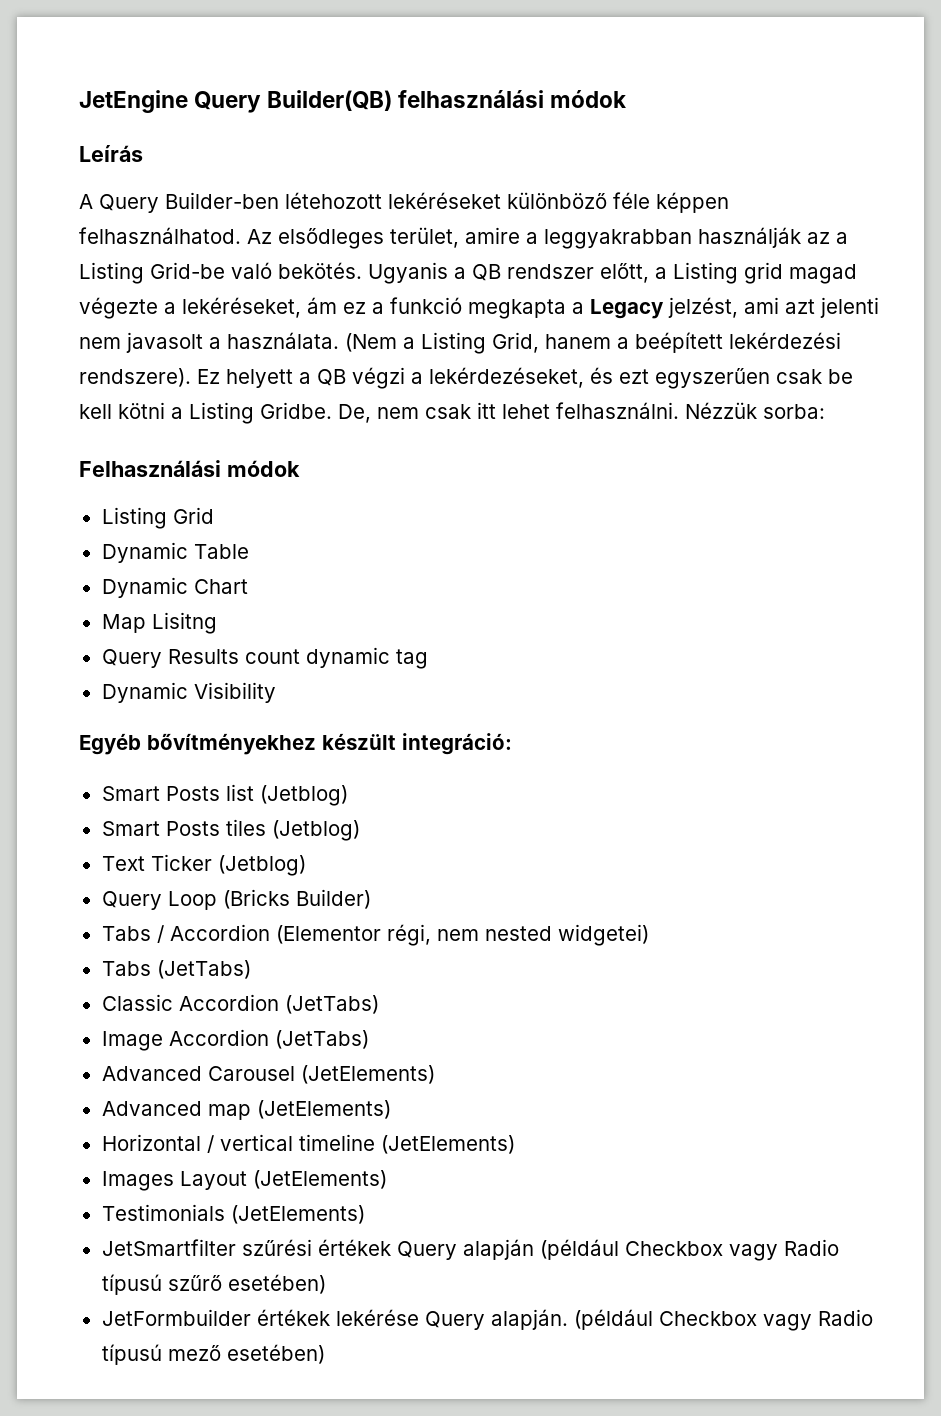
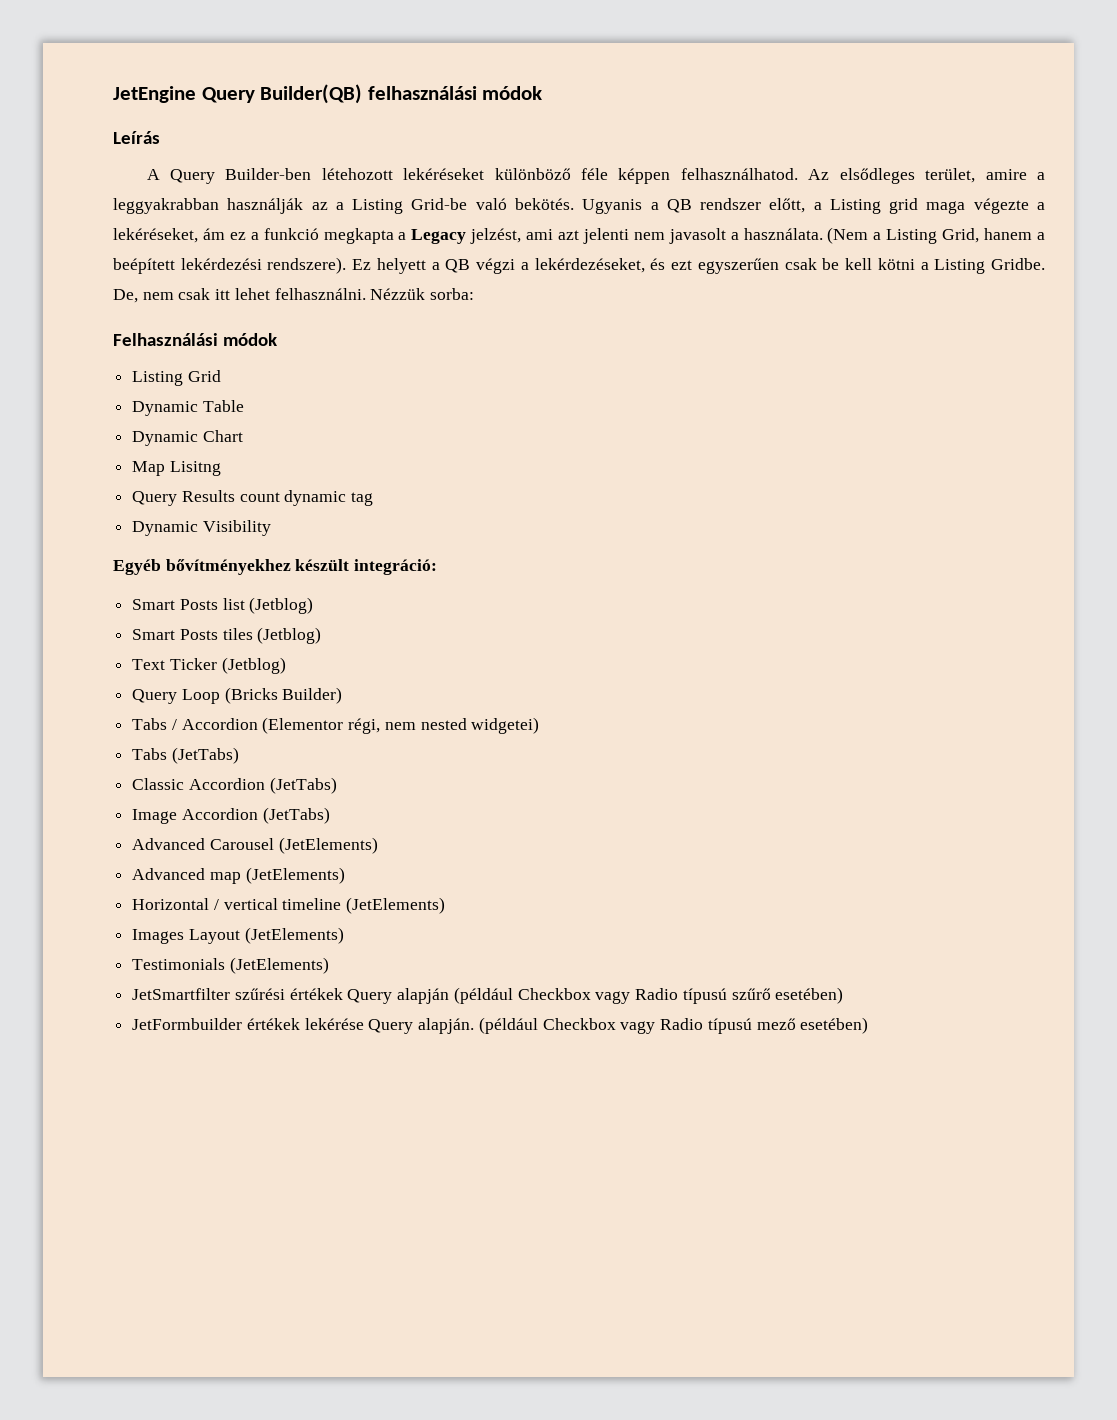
- Ugyanis a QB rendszer előtt, a Listing grid magad végezte a lekéréseket, ám ez a funkció megkapta a Legacy jelzést, ami azt jelenti nem javasolt a használata.
+ Ugyanis a QB rendszer előtt, a Listing grid maga végezte a lekéréseket, ám ez a funkció megkapta a Legacy jelzést, ami azt jelenti nem javasolt a használata.

